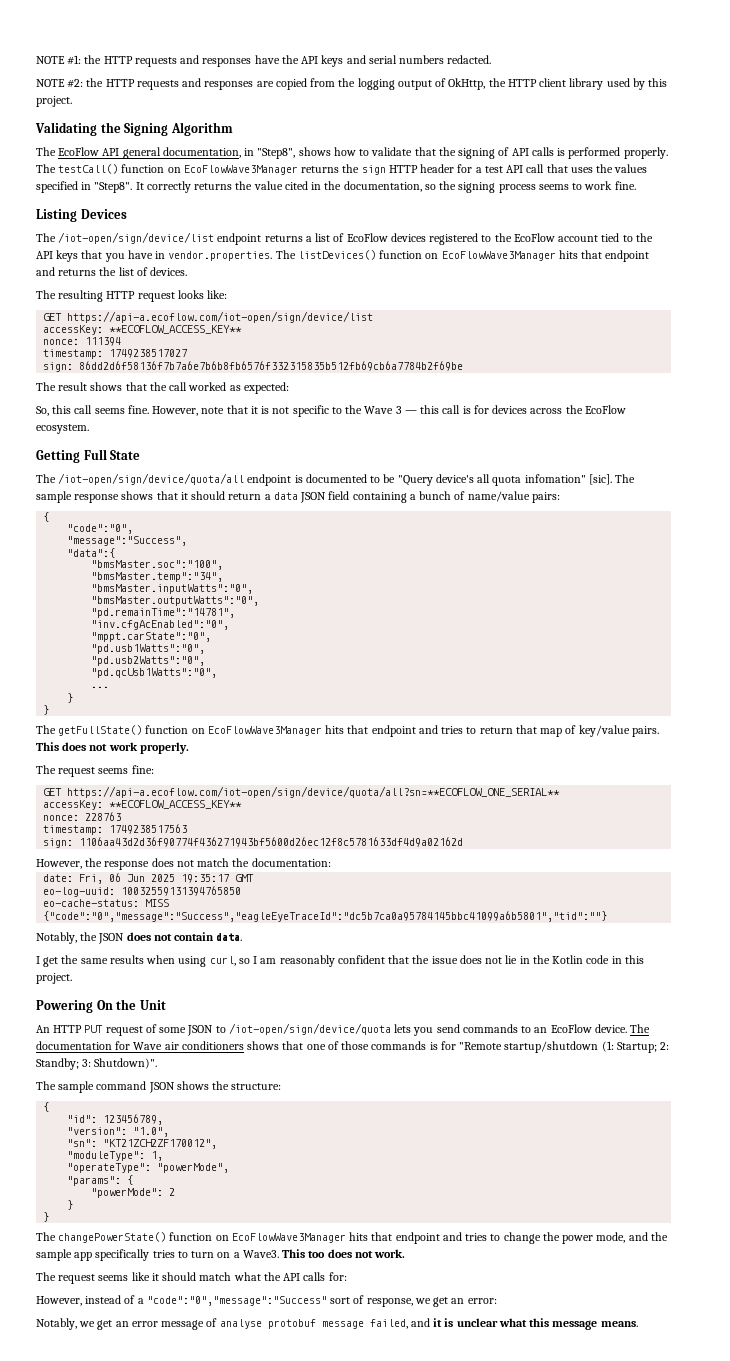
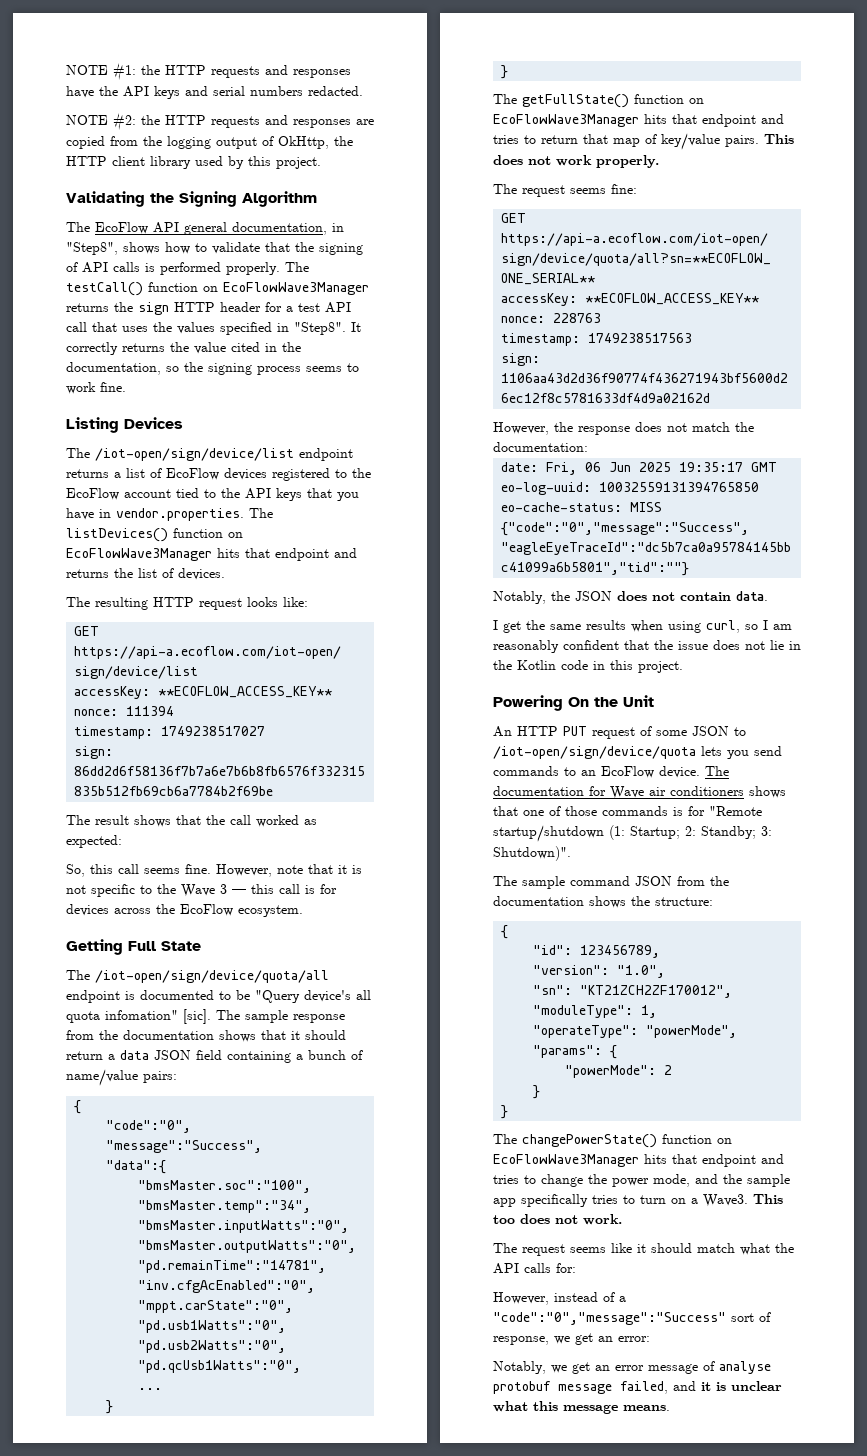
- The sample response shows that it should return a data JSON field containing a bunch of name/value pairs:
+ The sample response from the documentation shows that it should return a data JSON field containing a bunch of name/value pairs:
- The sample command JSON shows the structure:
+ The sample command JSON from the documentation shows the structure:

